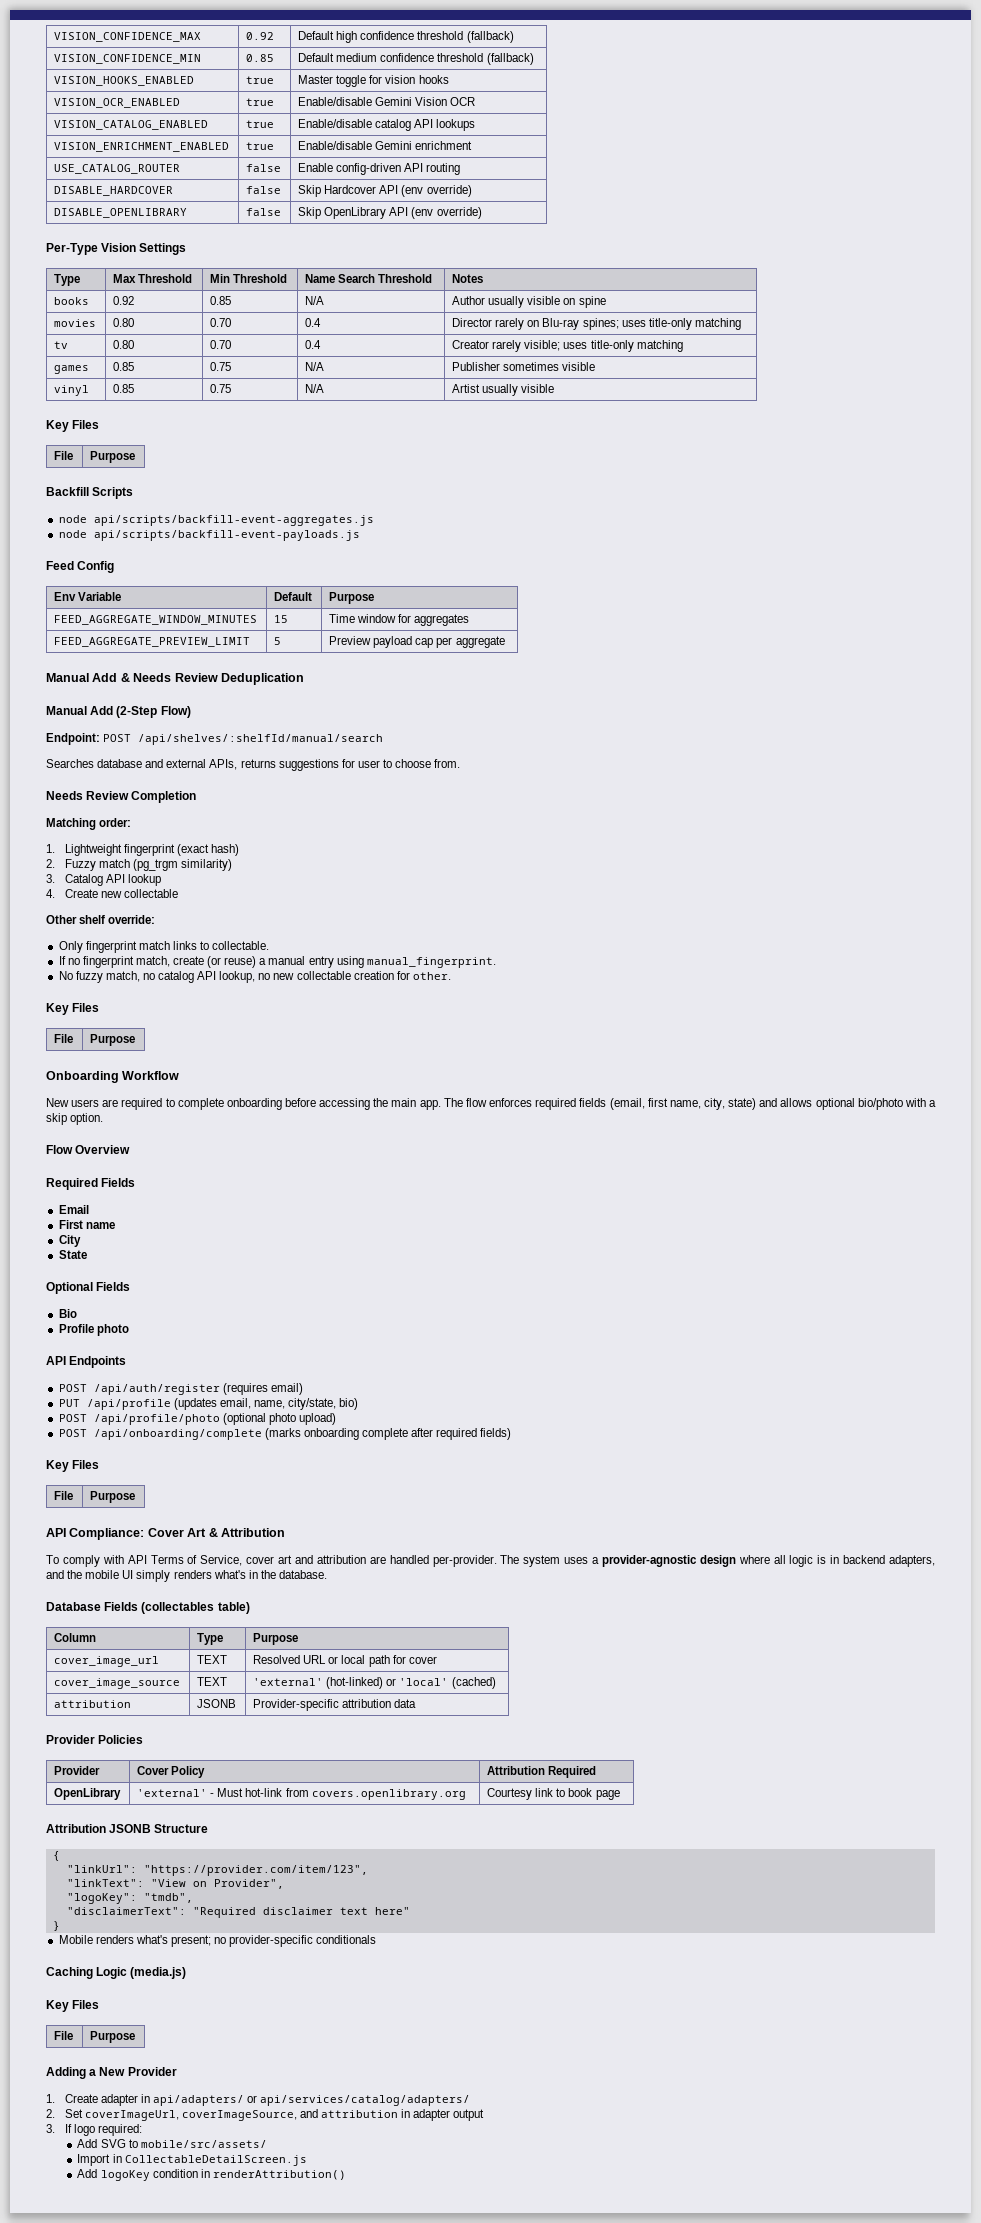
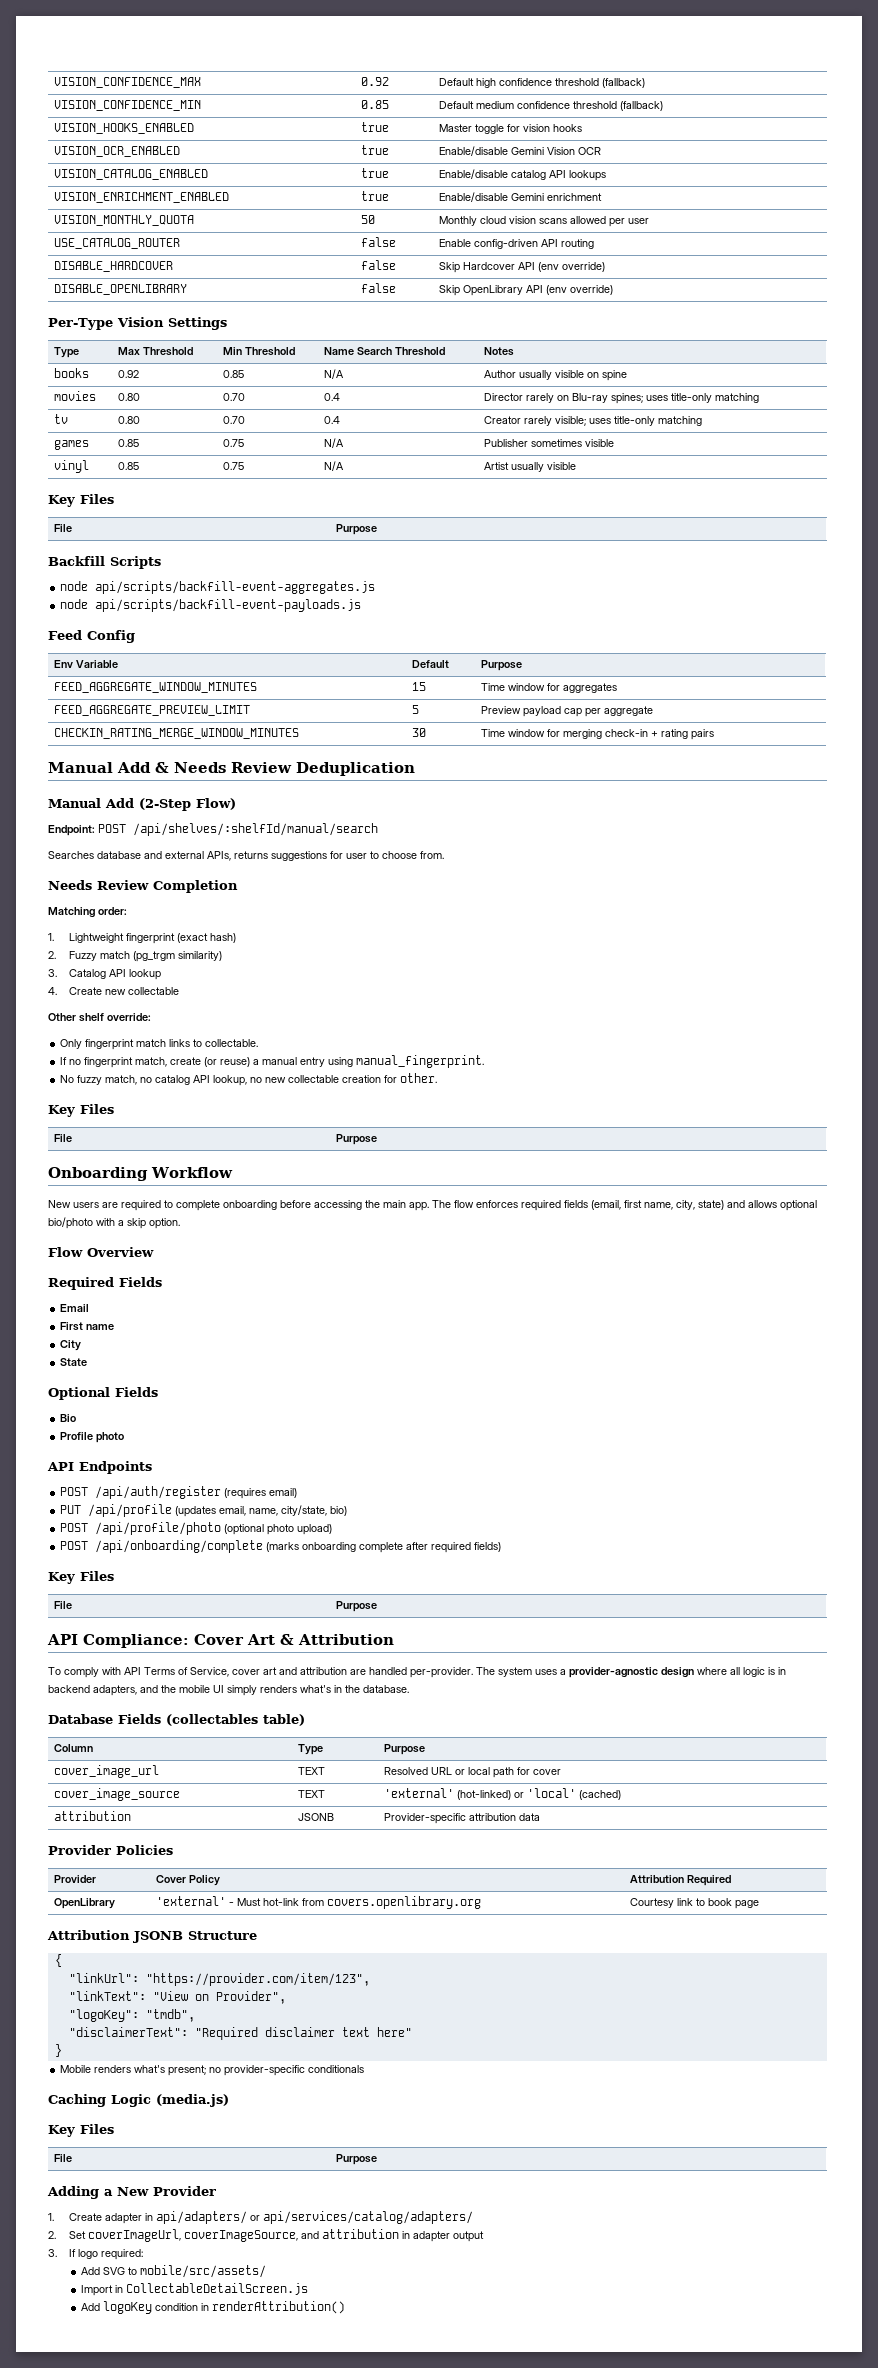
+ VISION_MONTHLY_QUOTA | 50 | Monthly cloud vision scans allowed per user
+ CHECKIN_RATING_MERGE_WINDOW_MINUTES | 30 | Time window for merging check-in + rating pairs

